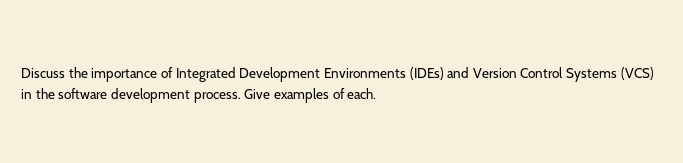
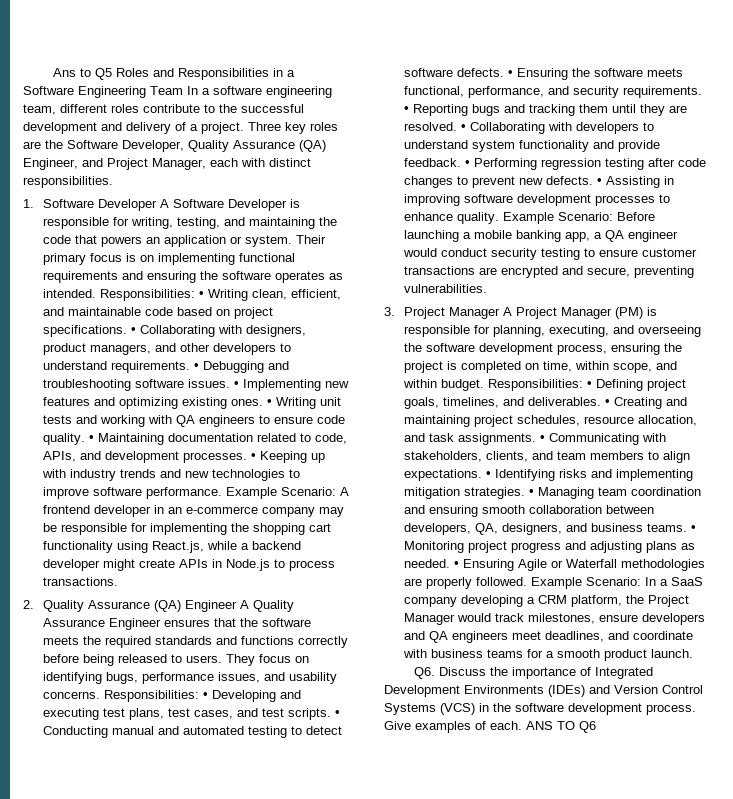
- Discuss the importance of Integrated Development Environments (IDEs) and Version Control Systems (VCS) in the software development process.
+ Ans to Q5 Roles and Responsibilities in a Software Engineering Team In a software engineering team, different roles contribute to the successful development and delivery of a project. Three key roles are the Software Developer, Quality Assurance (QA) Engineer, and Project Manager, each with distinct responsibilities.
+ 1. Software Developer A Software Developer is responsible for writing, testing, and maintaining the code that powers an application or system. Their primary focus is on implementing functional requirements and ensuring the software operates as intended. Responsibilities: • Writing clean, efficient, and maintainable code based on project specifications. • Collaborating with designers, product managers, and other developers to understand requirements. • Debugging and troubleshooting software issues. • Implementing new features and optimizing existing ones. • Writing unit tests and working with QA engineers to ensure code quality. • Maintaining documentation related to code, APIs, and development processes. • Keeping up with industry trends and new technologies to improve software performance. Example Scenario: A frontend developer in an e-commerce company may be responsible for implementing the shopping cart functionality using React.js, while a backend developer might create APIs in Node.js to process transactions.
+ 2. Quality Assurance (QA) Engineer A Quality Assurance Engineer ensures that the software meets the required standards and functions correctly before being released to users. They focus on identifying bugs, performance issues, and usability concerns. Responsibilities: • Developing and executing test plans, test cases, and test scripts. • Conducting manual and automated testing to detect software defects. • Ensuring the software meets functional, performance, and security requirements. • Reporting bugs and tracking them until they are resolved. • Collaborating with developers to understand system functionality and provide feedback. • Performing regression testing after code changes to prevent new defects. • Assisting in improving software development processes to enhance quality. Example Scenario: Before launching a mobile banking app, a QA engineer would conduct security testing to ensure customer transactions are encrypted and secure, preventing vulnerabilities.
+ 3. Project Manager A Project Manager (PM) is responsible for planning, executing, and overseeing the software development process, ensuring the project is completed on time, within scope, and within budget. Responsibilities: • Defining project goals, timelines, and deliverables. • Creating and maintaining project schedules, resource allocation, and task assignments. • Communicating with stakeholders, clients, and team members to align expectations. • Identifying risks and implementing mitigation strategies. • Managing team coordination and ensuring smooth collaboration between developers, QA, designers, and business teams. • Monitoring project progress and adjusting plans as needed. • Ensuring Agile or Waterfall methodologies are properly followed. Example Scenario: In a SaaS company developing a CRM platform, the Project Manager would track milestones, ensure developers and QA engineers meet deadlines, and coordinate with business teams for a smooth product launch.
+ Q6. Discuss the importance of Integrated Development Environments (IDEs) and Version Control Systems (VCS) in the software development process.
+ ANS TO Q6

